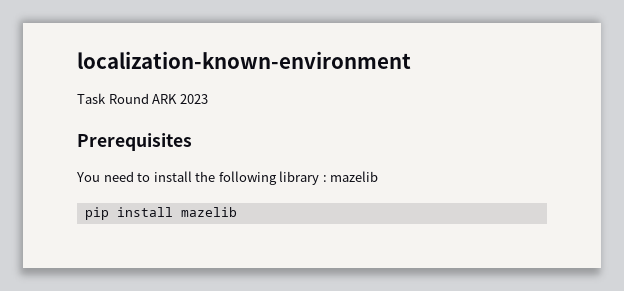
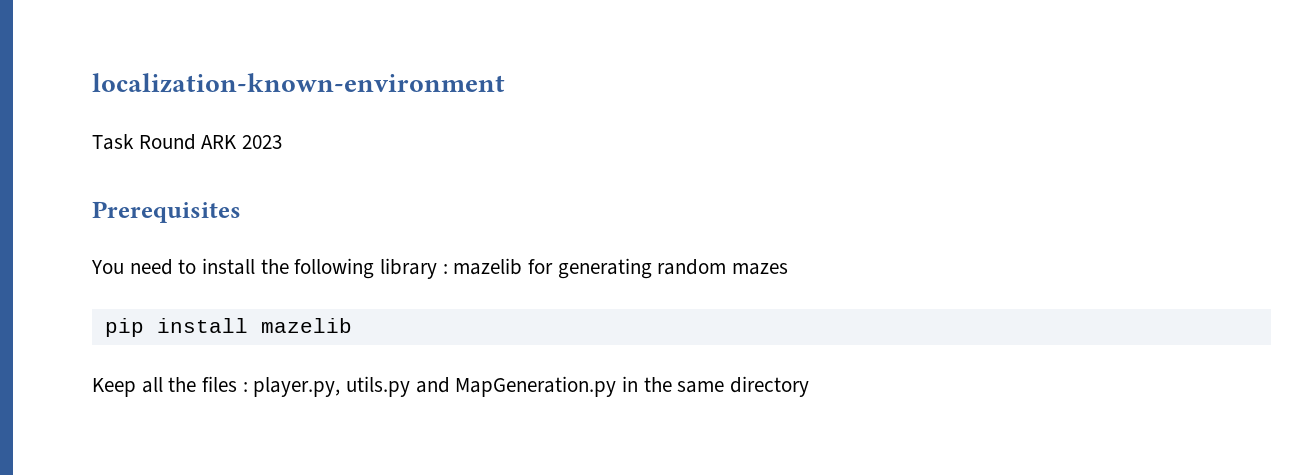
- You need to install the following library : mazelib
+ You need to install the following library : mazelib for generating random mazes
+ Keep all the files : player.py, utils.py and MapGeneration.py in the same directory

